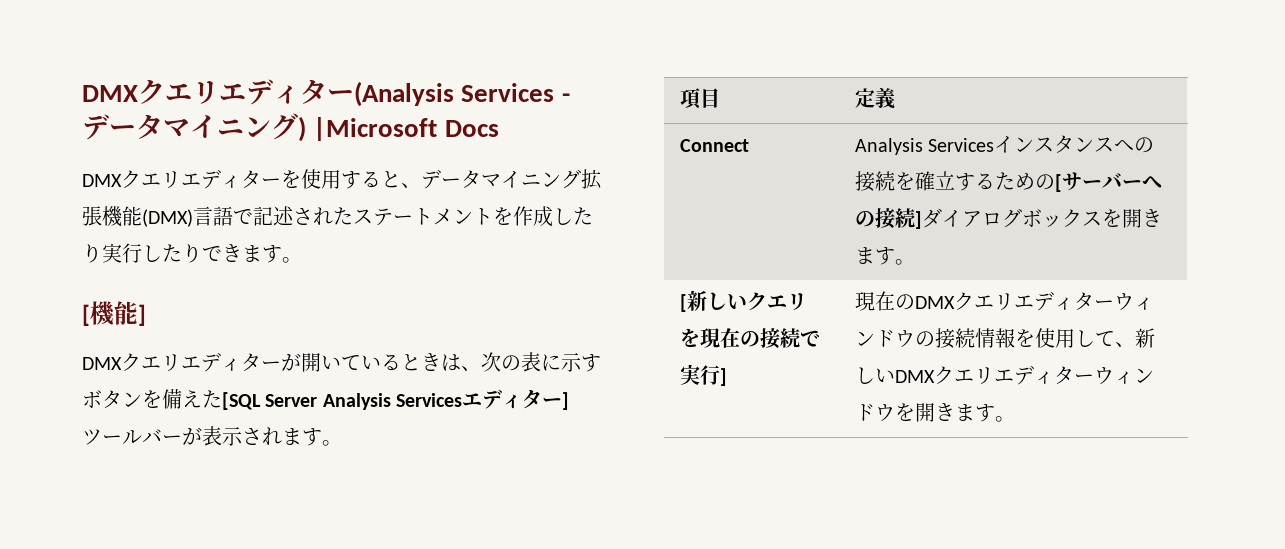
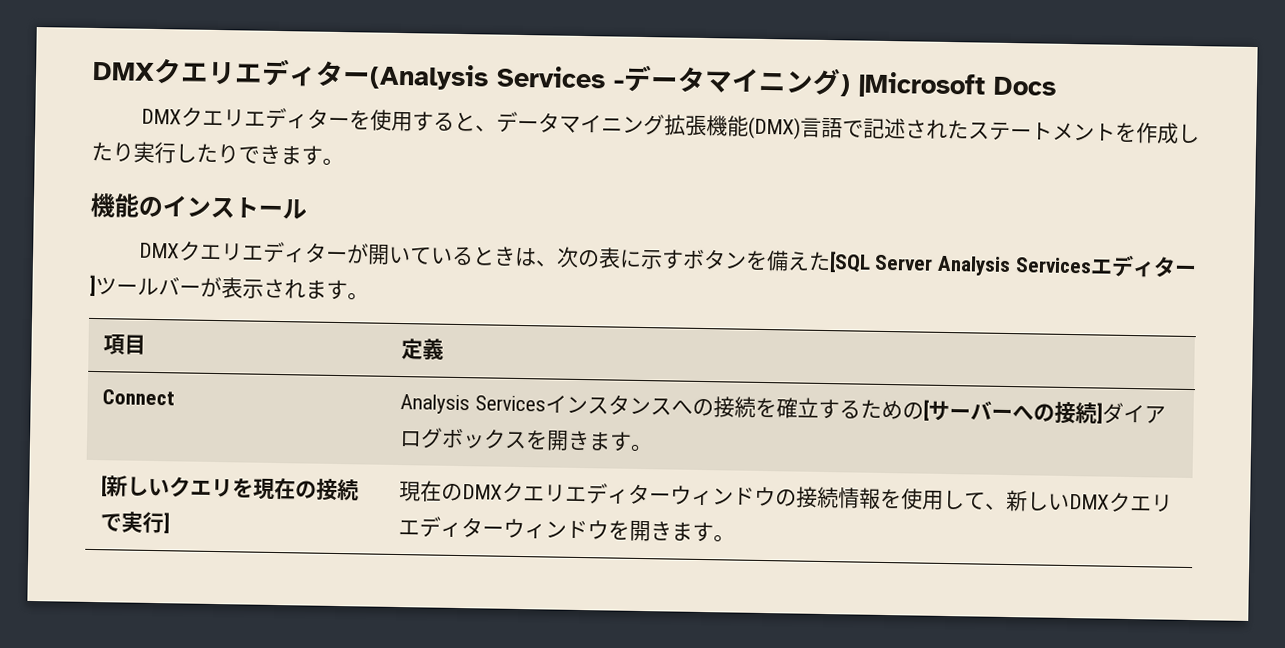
- [機能]
+ 機能のインストール

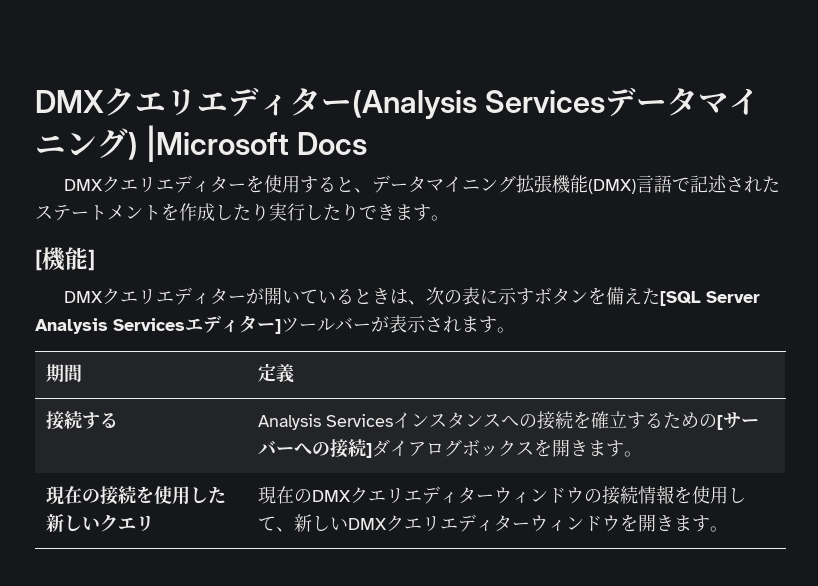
- DMXクエリエディター(Analysis Services -データマイニング) |Microsoft Docs
+ DMXクエリエディター(Analysis Servicesデータマイニング) |Microsoft Docs
- 機能のインストール
+ [機能]
- 項目 | 定義
+ 期間 | 定義
- Connect | Analysis Servicesインスタンスへの接続を確立するための[サーバーへの接続]ダイアログボックスを開きます。
+ 接続する | Analysis Servicesインスタンスへの接続を確立するための[サーバーへの接続]ダイアログボックスを開きます。
- [新しいクエリを現在の接続で実行] | 現在のDMXクエリエディターウィンドウの接続情報を使用して、新しいDMXクエリエディターウィンドウを開きます。
+ 現在の接続を使用した新しいクエリ | 現在のDMXクエリエディターウィンドウの接続情報を使用して、新しいDMXクエリエディターウィンドウを開きます。

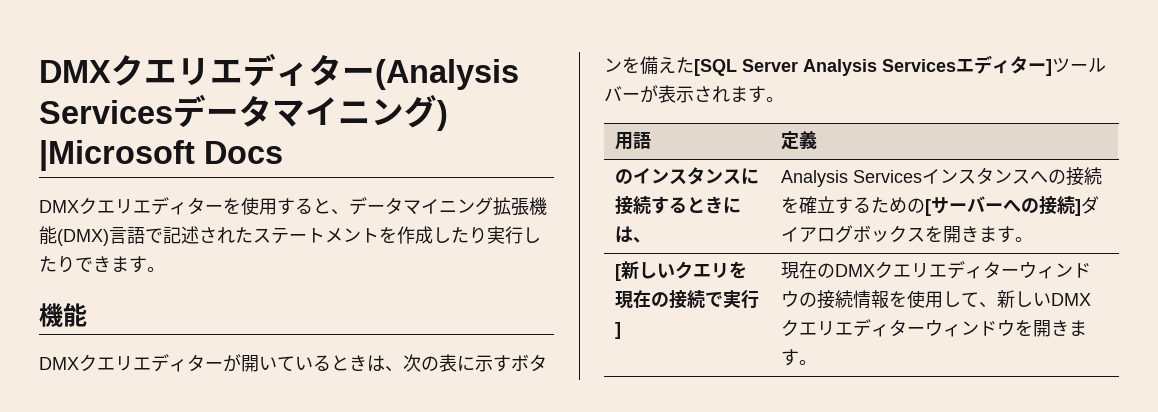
  DMXクエリエディターを使用すると、データマイニング拡張機能(DMX)言語で記述されたステートメントを作成したり実行したりできます。
- [機能]
+ 機能
- 期間 | 定義
+ 用語 | 定義
- 接続する | Analysis Servicesインスタンスへの接続を確立するための[サーバーへの接続]ダイアログボックスを開きます。
+ のインスタンスに接続するときには、 | Analysis Servicesインスタンスへの接続を確立するための[サーバーへの接続]ダイアログボックスを開きます。
- 現在の接続を使用した新しいクエリ | 現在のDMXクエリエディターウィンドウの接続情報を使用して、新しいDMXクエリエディターウィンドウを開きます。
+ [新しいクエリを現在の接続で実行] | 現在のDMXクエリエディターウィンドウの接続情報を使用して、新しいDMXクエリエディターウィンドウを開きます。

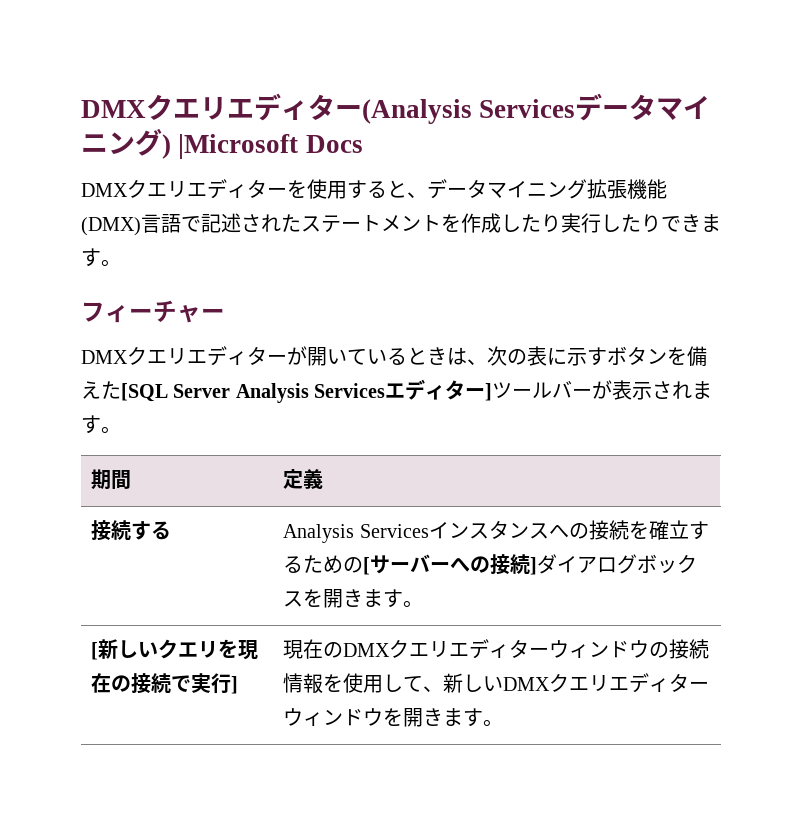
  DMXクエリエディターを使用すると、データマイニング拡張機能(DMX)言語で記述されたステートメントを作成したり実行したりできます。
- 機能
+ フィーチャー
- 用語 | 定義
+ 期間 | 定義
- のインスタンスに接続するときには、 | Analysis Servicesインスタンスへの接続を確立するための[サーバーへの接続]ダイアログボックスを開きます。
+ 接続する | Analysis Servicesインスタンスへの接続を確立するための[サーバーへの接続]ダイアログボックスを開きます。

